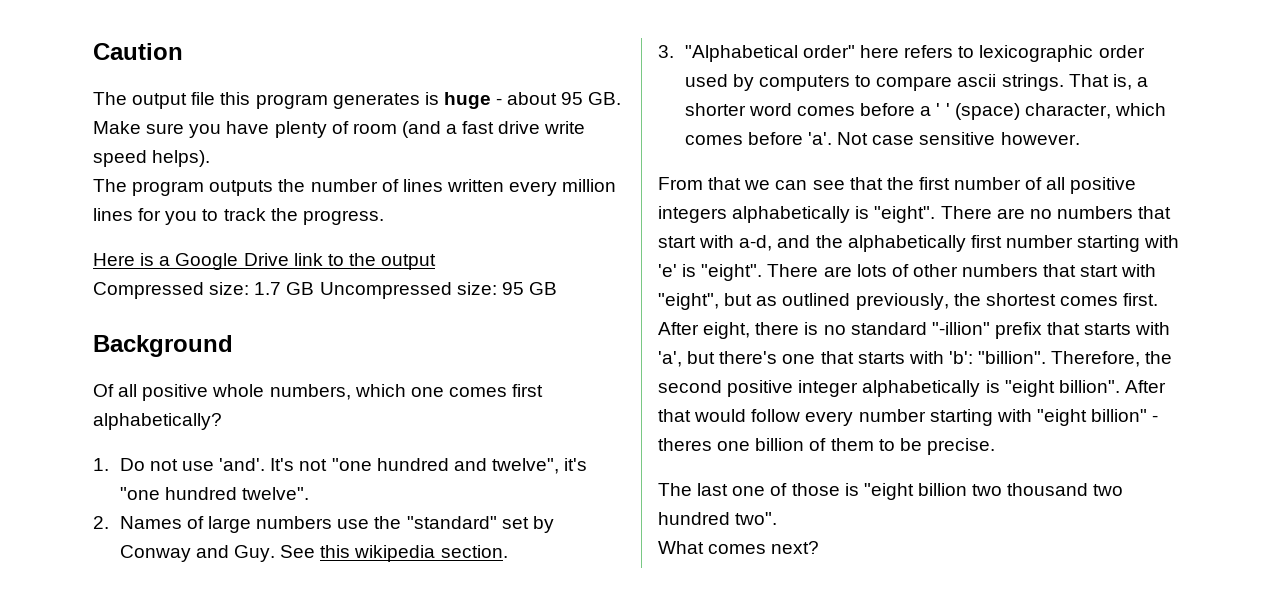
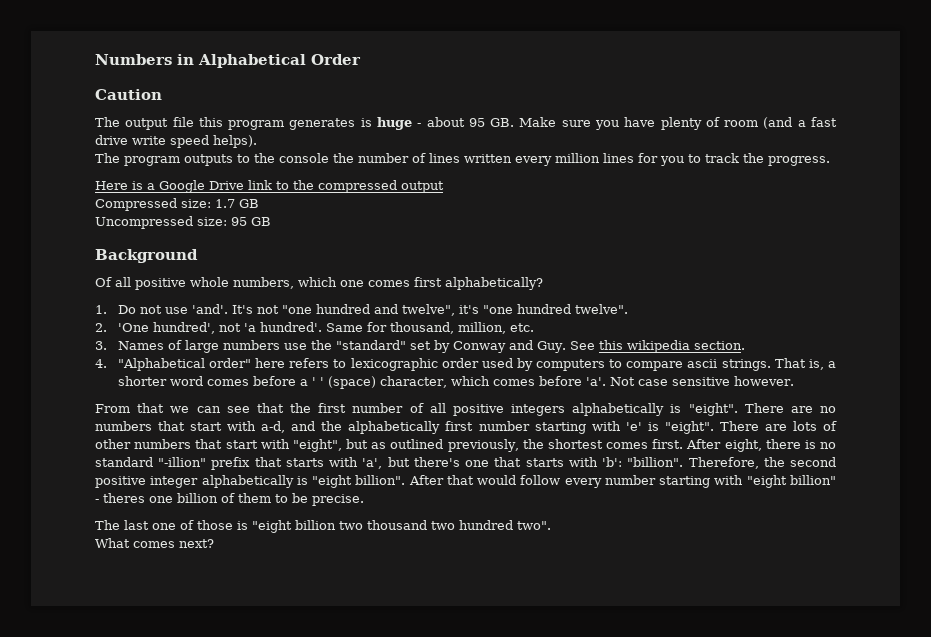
+ Numbers in Alphabetical Order
- The program outputs the number of lines written every million lines for you to track the progress.
+ The program outputs to the console the number of lines written every million lines for you to track the progress.
- Here is a Google Drive link to the output
+ Here is a Google Drive link to the compressed output
- Compressed size: 1.7 GB Uncompressed size: 95 GB
+ Compressed size: 1.7 GB
+ Uncompressed size: 95 GB
- 2. Names of large numbers use the "standard" set by Conway and Guy. See this wikipedia section.
+ 2. 'One hundred', not 'a hundred'. Same for thousand, million, etc.
+ 3. Names of large numbers use the "standard" set by Conway and Guy. See this wikipedia section.
- 3. "Alphabetical order" here refers to lexicographic order used by computers to compare ascii strings.
+ 4. "Alphabetical order" here refers to lexicographic order used by computers to compare ascii strings.

